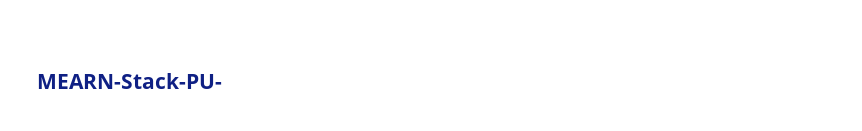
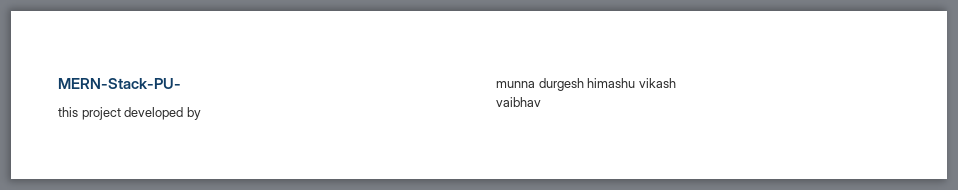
- MEARN-Stack-PU-
+ MERN-Stack-PU-
+ this project developed by
+ munna durgesh himashu vikash
+ vaibhav

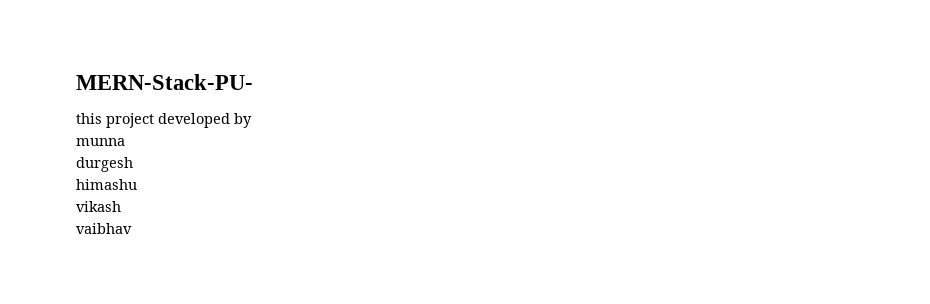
- munna durgesh himashu vikash
+ munna
+ durgesh
+ himashu
+ vikash

